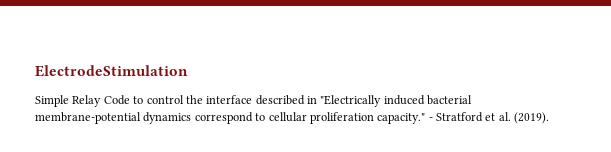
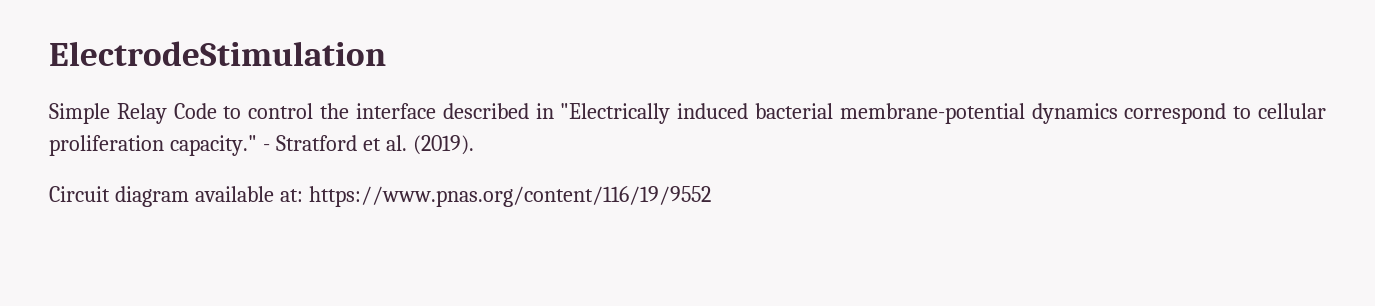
+ Circuit diagram available at: https://www.pnas.org/content/116/19/9552

